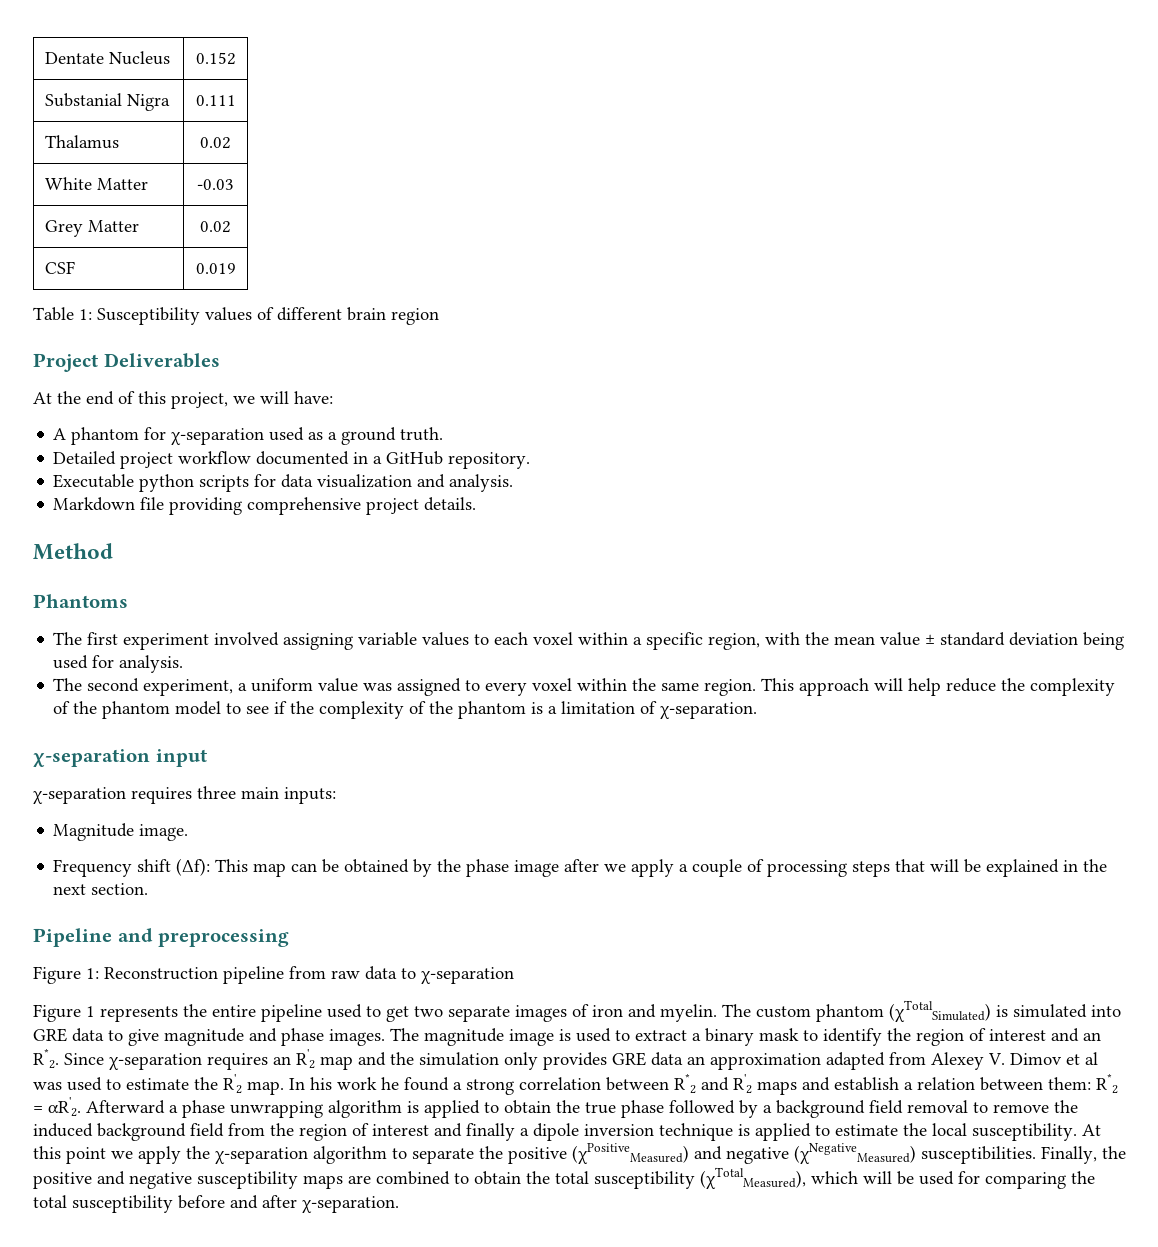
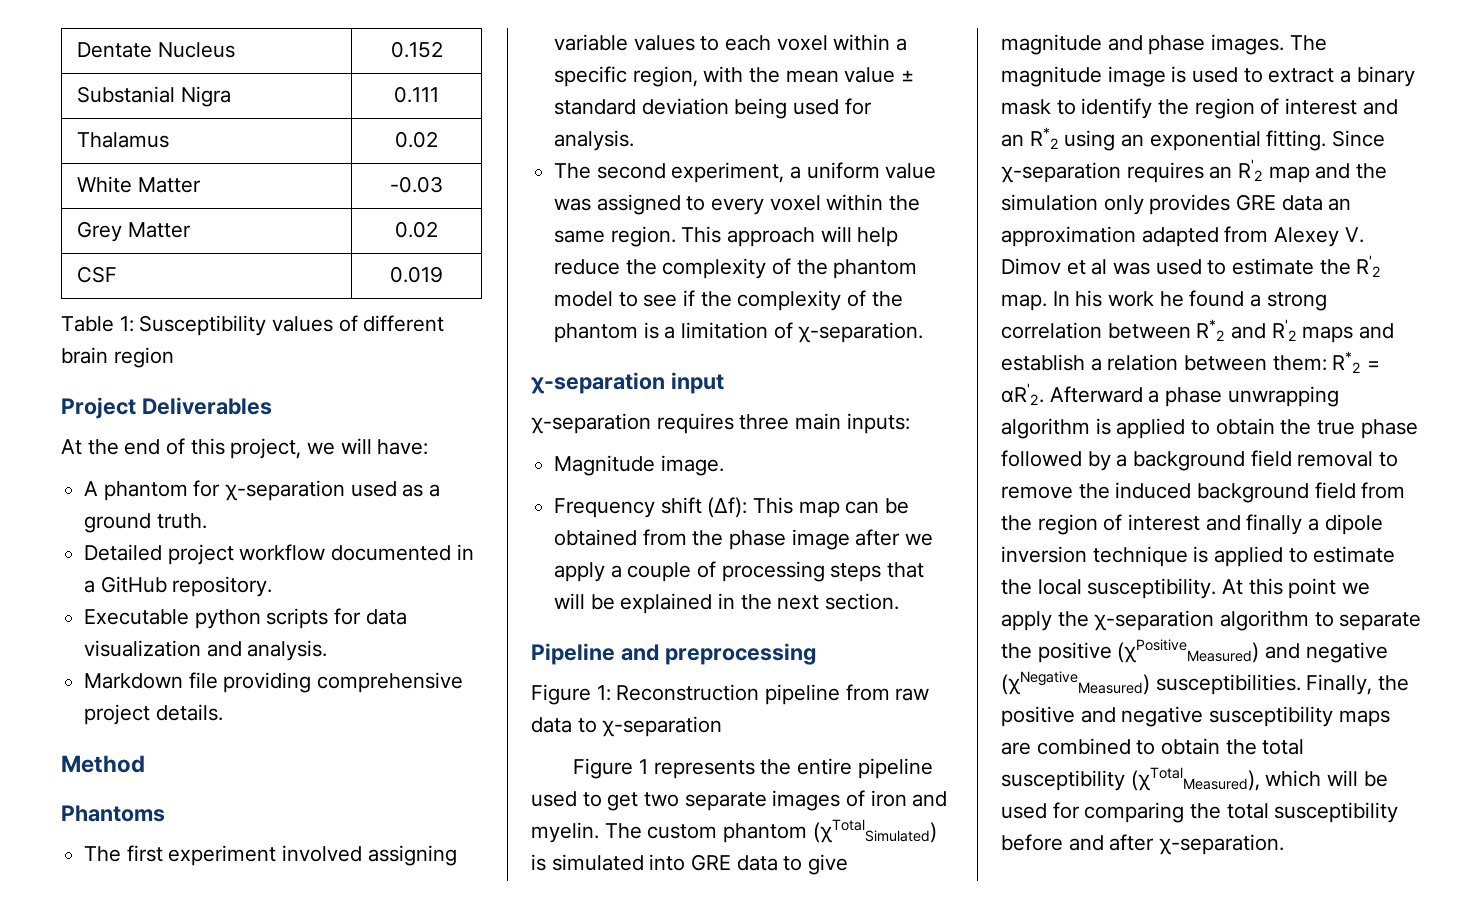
- Frequency shift (Δf): This map can be obtained by the phase image after we apply a couple of processing steps that will be explained in the next section.
+ Frequency shift (Δf): This map can be obtained from the phase image after we apply a couple of processing steps that will be explained in the next section.
- The magnitude image is used to extract a binary mask to identify the region of interest and an R*2. Since χ-separation requires an R'2 map and the simulation only provides GRE data an approximation adapted from Alexey V. Dimov et al was used to estimate the R'2 map.
+ The magnitude image is used to extract a binary mask to identify the region of interest and an R*2 using an exponential fitting. Since χ-separation requires an R'2 map and the simulation only provides GRE data an approximation adapted from Alexey V. Dimov et al was used to estimate the R'2 map.

